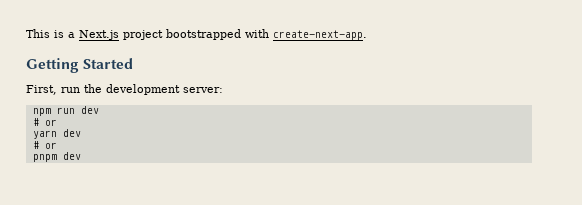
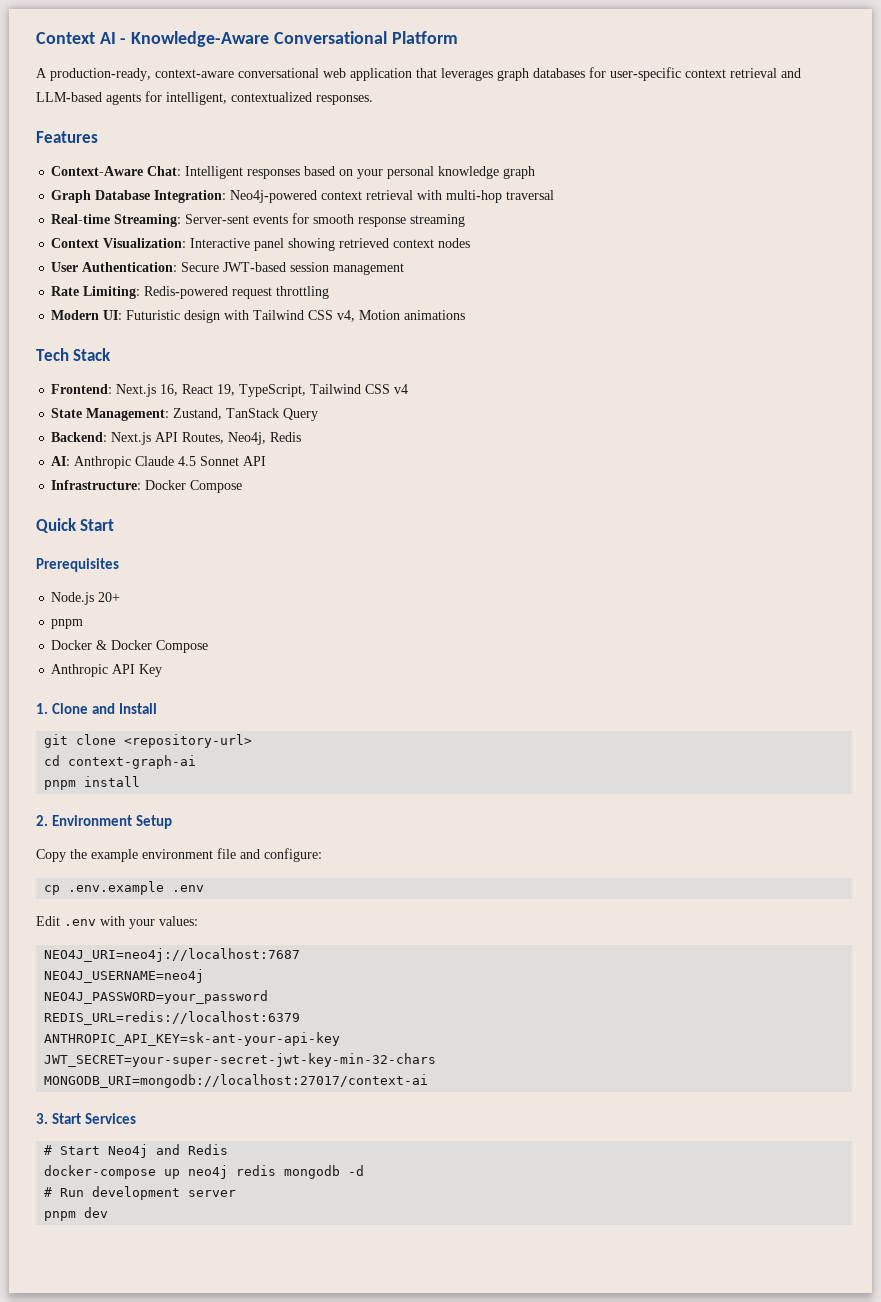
- This is a Next.js project bootstrapped with create-next-app.
- Getting Started
- First, run the development server:
- npm run dev
- # or
- yarn dev
- # or
+ Context AI - Knowledge-Aware Conversational Platform
+ A production-ready, context-aware conversational web application that leverages graph databases for user-specific context retrieval and LLM-based agents for intelligent, contextualized responses.
+ Features
+ Context-Aware Chat: Intelligent responses based on your personal knowledge graph
+ Graph Database Integration: Neo4j-powered context retrieval with multi-hop traversal
+ Real-time Streaming: Server-sent events for smooth response streaming
+ Context Visualization: Interactive panel showing retrieved context nodes
+ User Authentication: Secure JWT-based session management
+ Rate Limiting: Redis-powered request throttling
+ Modern UI: Futuristic design with Tailwind CSS v4, Motion animations
+ Tech Stack
+ Frontend: Next.js 16, React 19, TypeScript, Tailwind CSS v4
+ State Management: Zustand, TanStack Query
+ Backend: Next.js API Routes, Neo4j, Redis
+ AI: Anthropic Claude 4.5 Sonnet API
+ Infrastructure: Docker Compose
+ Quick Start
+ Prerequisites
+ Node.js 20+
+ pnpm
+ Docker & Docker Compose
+ Anthropic API Key
+ 1. Clone and Install
+ git clone <repository-url>
+ cd context-graph-ai
+ pnpm install
+ 2. Environment Setup
+ Copy the example environment file and configure:
+ cp .env.example .env
+ Edit .env with your values:
+ NEO4J_URI=neo4j://localhost:7687
+ NEO4J_USERNAME=neo4j
+ NEO4J_PASSWORD=your_password
+ REDIS_URL=redis://localhost:6379
+ ANTHROPIC_API_KEY=sk-ant-your-api-key
+ JWT_SECRET=your-super-secret-jwt-key-min-32-chars
+ MONGODB_URI=mongodb://localhost:27017/context-ai
+ 3. Start Services
+ # Start Neo4j and Redis
+ docker-compose up neo4j redis mongodb -d
+ # Run development server

